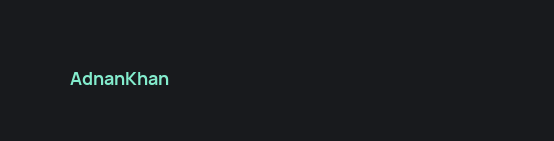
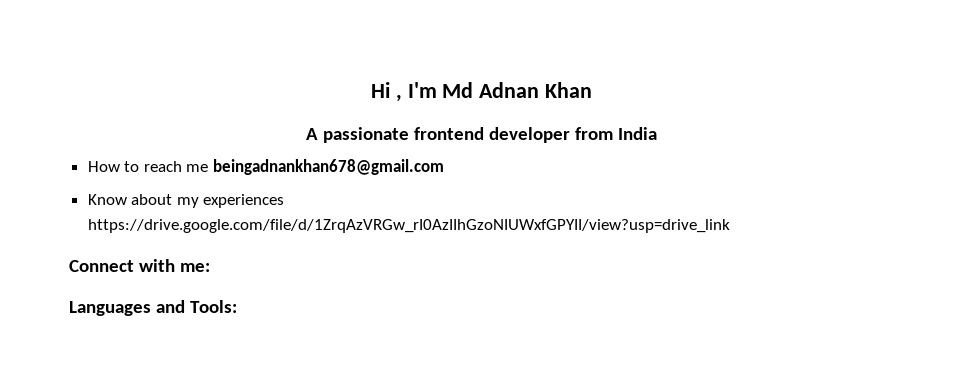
- AdnanKhan
+ Hi , I'm Md Adnan Khan
+ A passionate frontend developer from India
+ How to reach me beingadnankhan678@gmail.com
+ Know about my experiences https://drive.google.com/file/d/1ZrqAzVRGw_rI0AzIIhGzoNIUWxfGPYII/view?usp=drive_link
+ Connect with me:
+ Languages and Tools:

